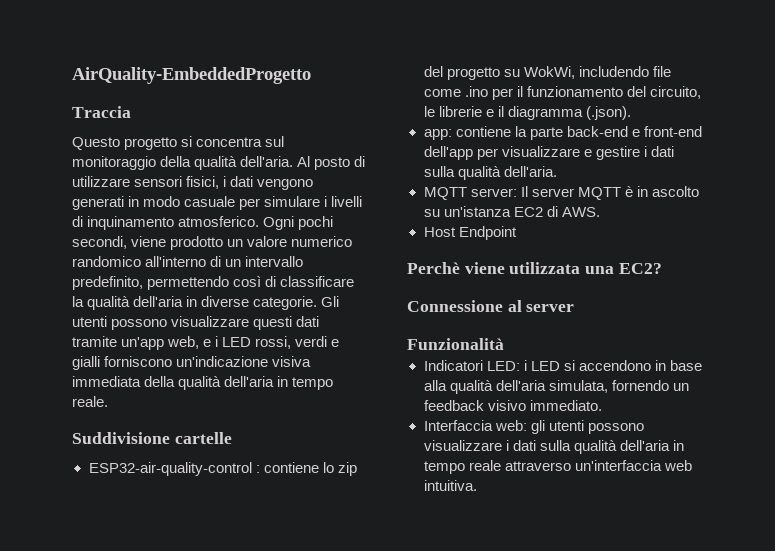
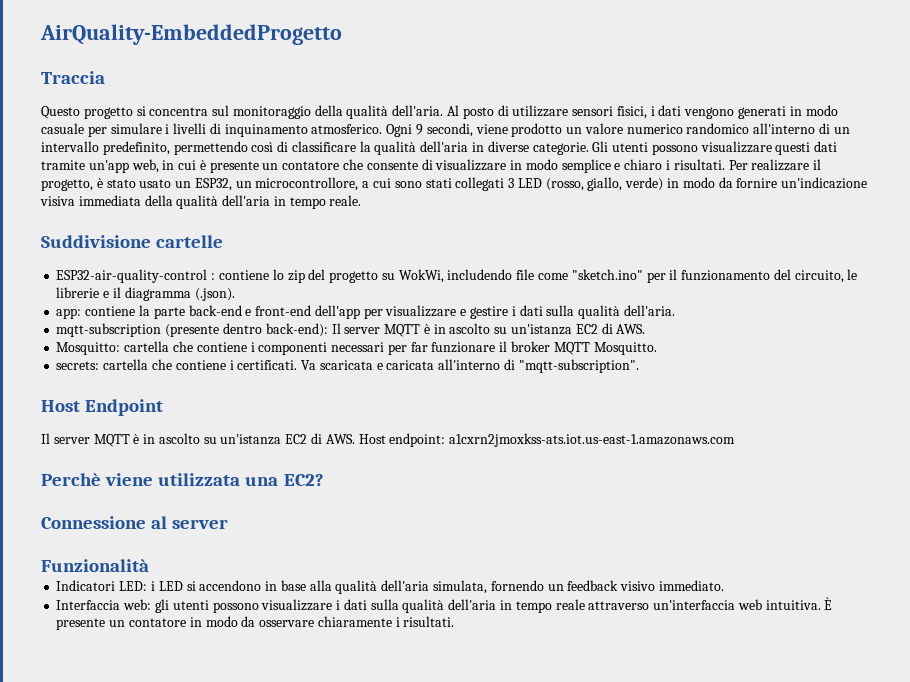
- Ogni pochi secondi, viene prodotto un valore numerico randomico all'interno di un intervallo predefinito, permettendo così di classificare la qualità dell'aria in diverse categorie.
+ Ogni 9 secondi, viene prodotto un valore numerico randomico all'interno di un intervallo predefinito, permettendo così di classificare la qualità dell'aria in diverse categorie.
- Gli utenti possono visualizzare questi dati tramite un'app web, e i LED rossi, verdi e gialli forniscono un'indicazione visiva immediata della qualità dell'aria in tempo reale.
+ Gli utenti possono visualizzare questi dati tramite un'app web, in cui è presente un contatore che consente di visualizzare in modo semplice e chiaro i risultati. Per realizzare il progetto, è stato usato un ESP32, un microcontrollore, a cui sono stati collegati 3 LED (rosso, giallo, verde) in modo da fornire un'indicazione visiva immediata della qualità dell'aria in tempo reale.
- ESP32-air-quality-control : contiene lo zip del progetto su WokWi, includendo file come .ino per il funzionamento del circuito, le librerie e il diagramma (.json).
+ ESP32-air-quality-control : contiene lo zip del progetto su WokWi, includendo file come "sketch.ino" per il funzionamento del circuito, le librerie e il diagramma (.json).
- MQTT server: Il server MQTT è in ascolto su un'istanza EC2 di AWS.
+ mqtt-subscription (presente dentro back-end): Il server MQTT è in ascolto su un'istanza EC2 di AWS.
+ Mosquitto: cartella che contiene i componenti necessari per far funzionare il broker MQTT Mosquitto.
+ secrets: cartella che contiene i certificati. Va scaricata e caricata all'interno di "mqtt-subscription".
  Host Endpoint
+ Il server MQTT è in ascolto su un'istanza EC2 di AWS. Host endpoint: a1cxrn2jmoxkss-ats.iot.us-east-1.amazonaws.com
+ È presente un contatore in modo da osservare chiaramente i risultati.

